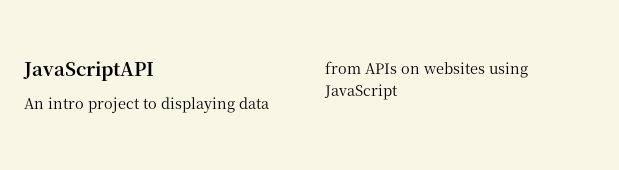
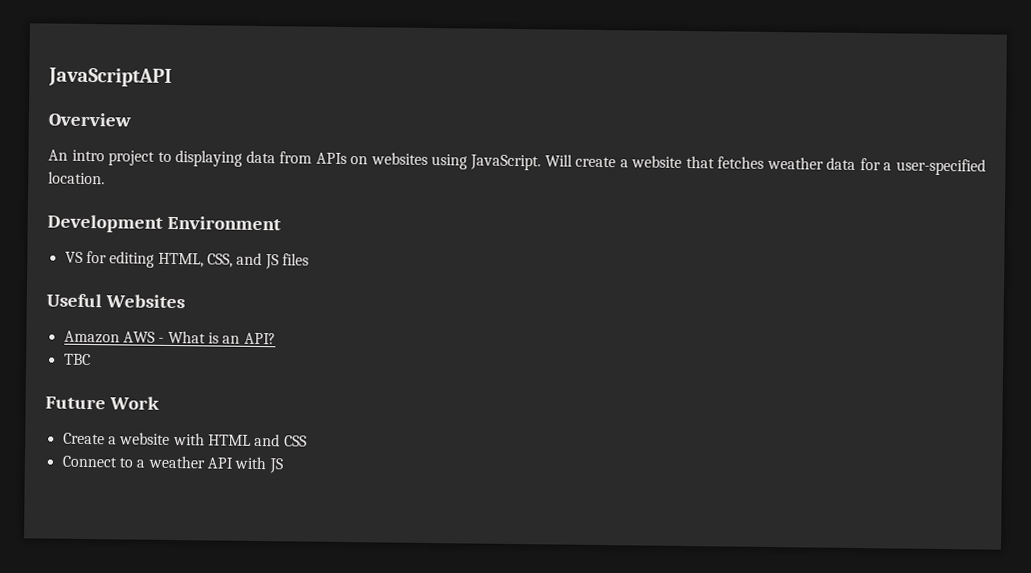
+ Overview
- An intro project to displaying data from APIs on websites using JavaScript
+ An intro project to displaying data from APIs on websites using JavaScript. Will create a website that fetches weather data for a user-specified location.
+ Development Environment
+ VS for editing HTML, CSS, and JS files
+ Useful Websites
+ Amazon AWS - What is an API?
+ TBC
+ Future Work
+ Create a website with HTML and CSS
+ Connect to a weather API with JS

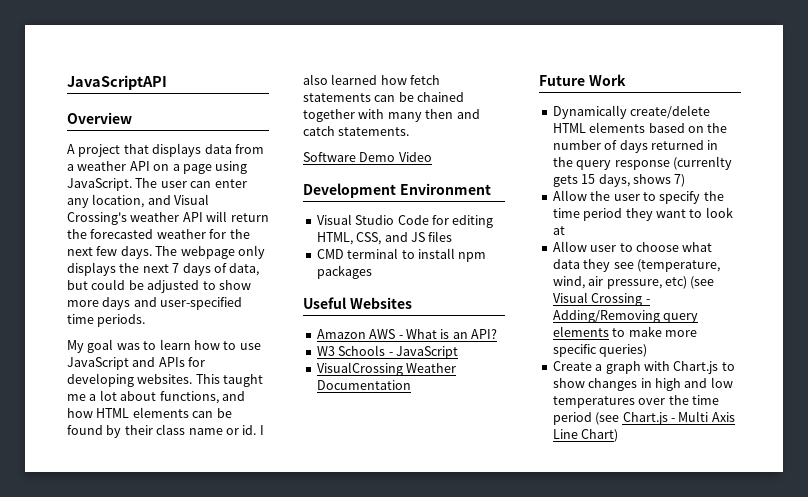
- An intro project to displaying data from APIs on websites using JavaScript. Will create a website that fetches weather data for a user-specified location.
+ A project that displays data from a weather API on a page using JavaScript. The user can enter any location, and Visual Crossing's weather API will return the forecasted weather for the next few days. The webpage only displays the next 7 days of data, but could be adjusted to show more days and user-specified time periods.
+ My goal was to learn how to use JavaScript and APIs for developing websites. This taught me a lot about functions, and how HTML elements can be found by their class name or id. I also learned how fetch statements can be chained together with many then and catch statements.
+ Software Demo Video
- VS for editing HTML, CSS, and JS files
+ Visual Studio Code for editing HTML, CSS, and JS files
+ CMD terminal to install npm packages
- TBC
+ W3 Schools - JavaScript
+ VisualCrossing Weather Documentation
  Future Work
- Create a website with HTML and CSS
- Connect to a weather API with JS
+ Dynamically create/delete HTML elements based on the number of days returned in the query response (currenlty gets 15 days, shows 7)
+ Allow the user to specify the time period they want to look at
+ Allow user to choose what data they see (temperature, wind, air pressure, etc) (see Visual Crossing - Adding/Removing query elements to make more specific queries)
+ Create a graph with Chart.js to show changes in high and low temperatures over the time period (see Chart.js - Multi Axis Line Chart)

